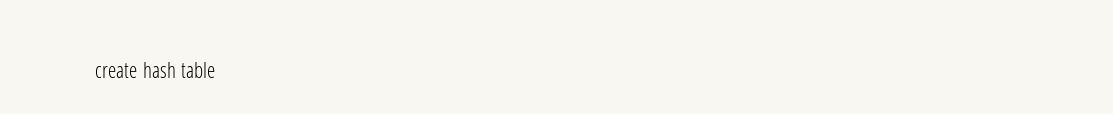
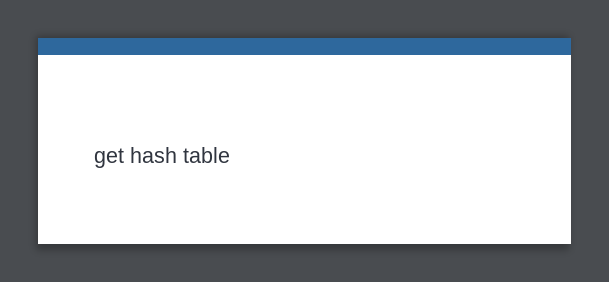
- create hash table
+ get hash table

